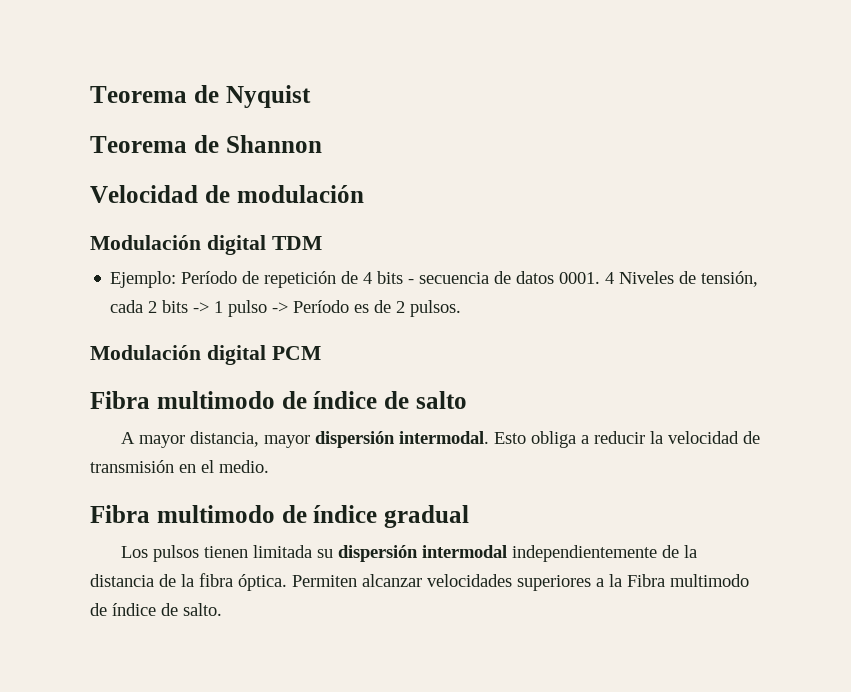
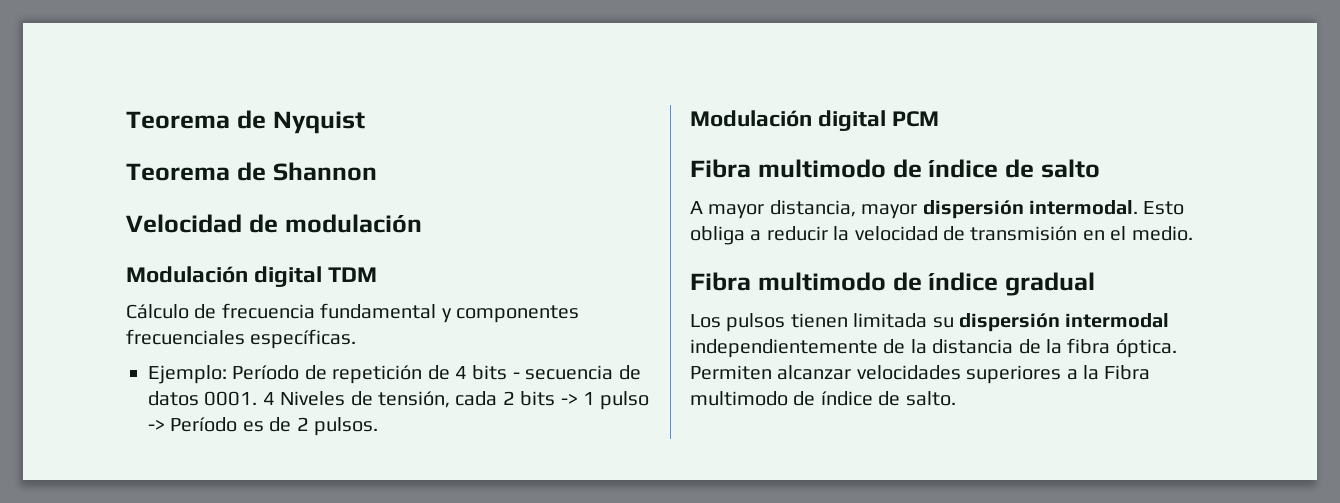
+ Cálculo de frecuencia fundamental y componentes frecuenciales específicas.

